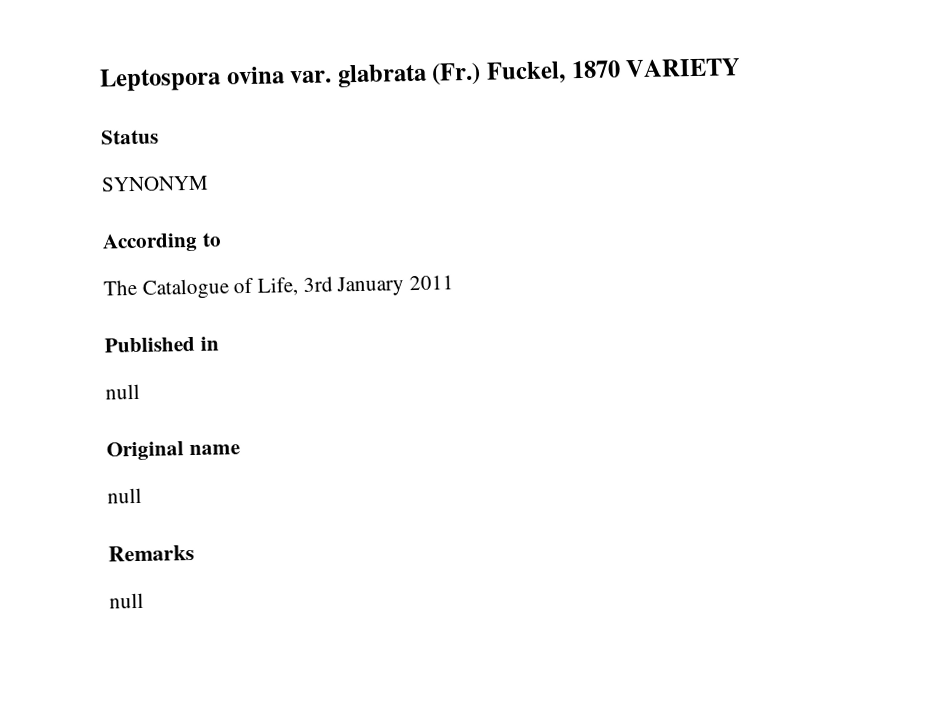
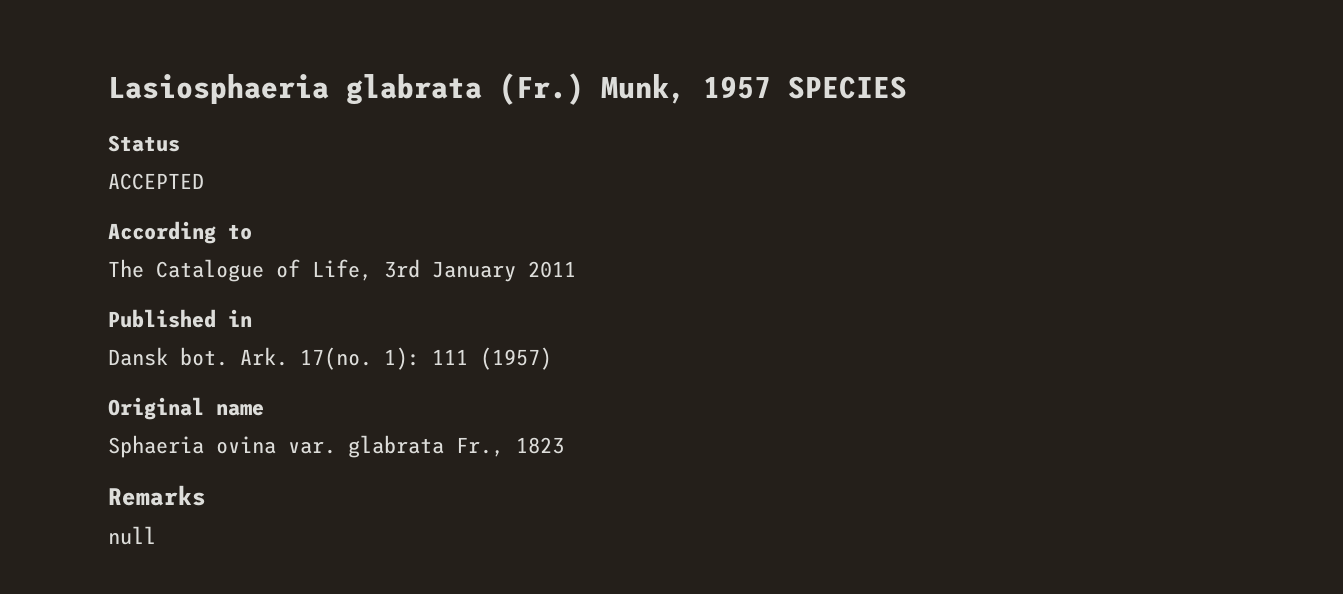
- Leptospora ovina var. glabrata (Fr.) Fuckel, 1870 VARIETY
+ Lasiosphaeria glabrata (Fr.) Munk, 1957 SPECIES
- SYNONYM
+ ACCEPTED
  Published in
- null
+ Dansk bot. Ark. 17(no. 1): 111 (1957)
  Original name
- null
+ Sphaeria ovina var. glabrata Fr., 1823

